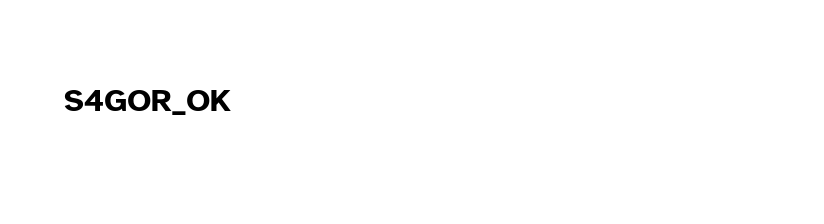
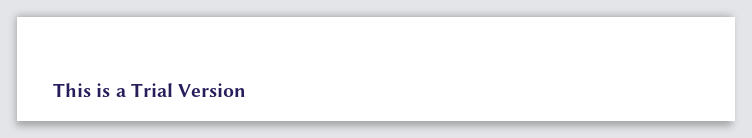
- S4GOR_OK
+ This is a Trial Version

